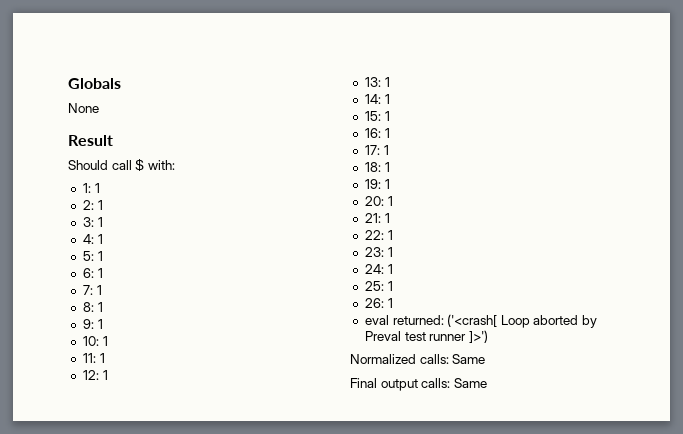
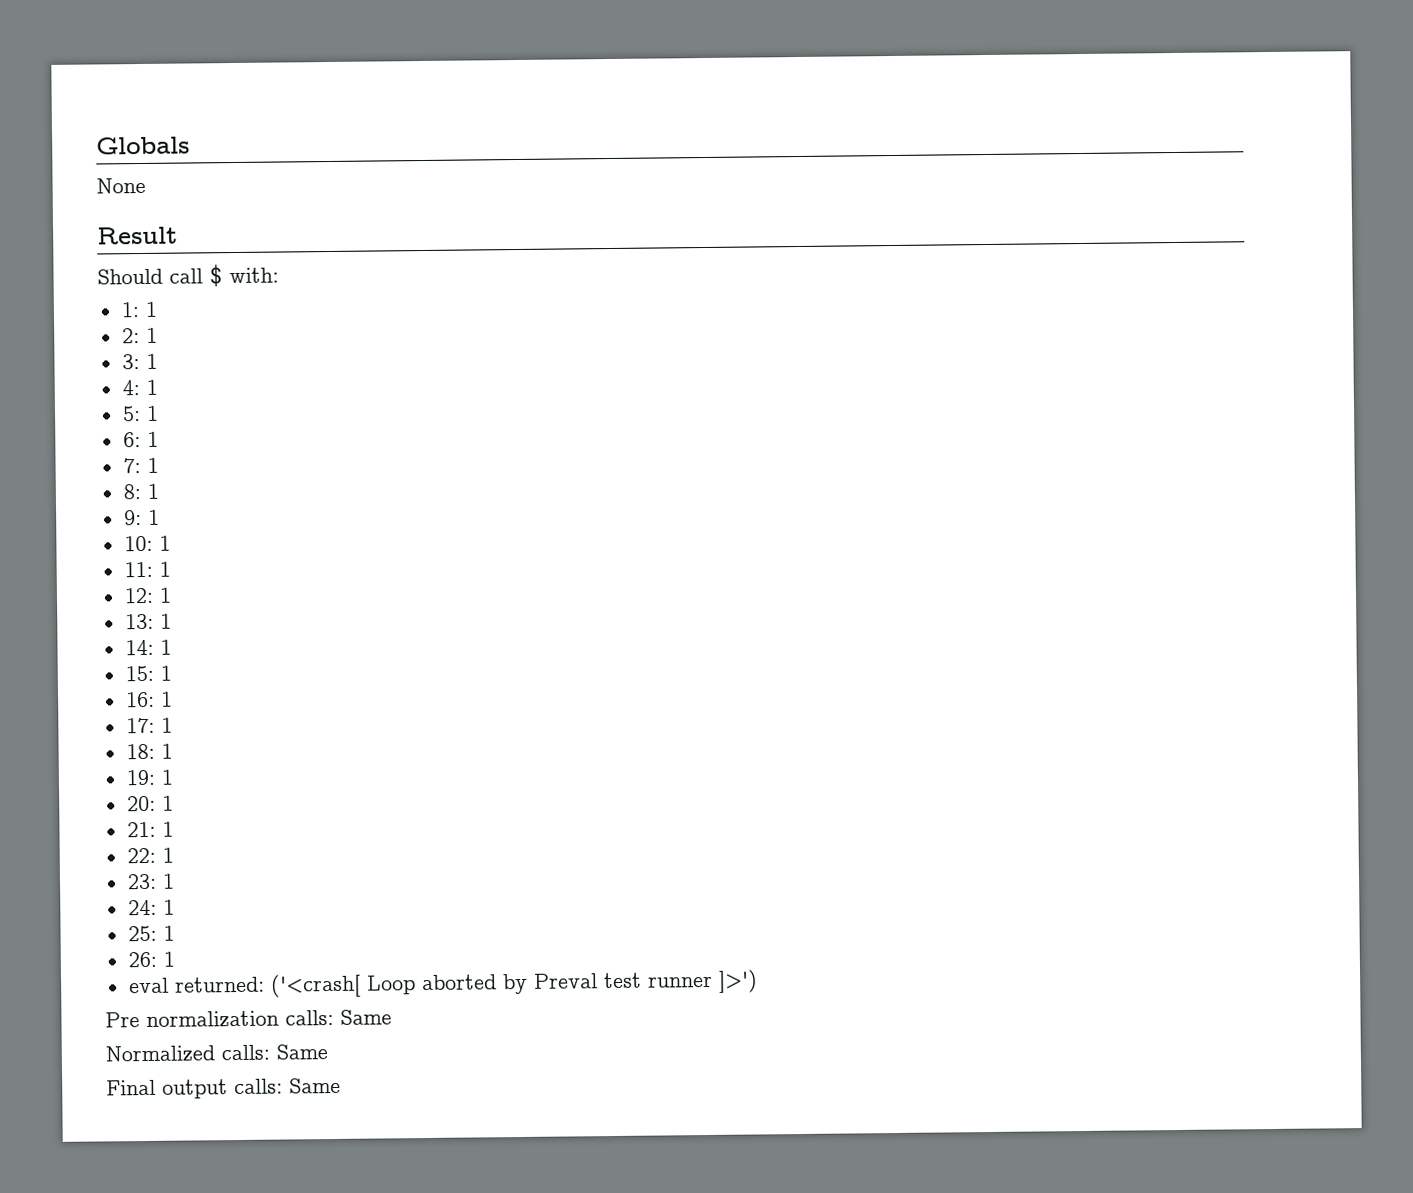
+ Pre normalization calls: Same

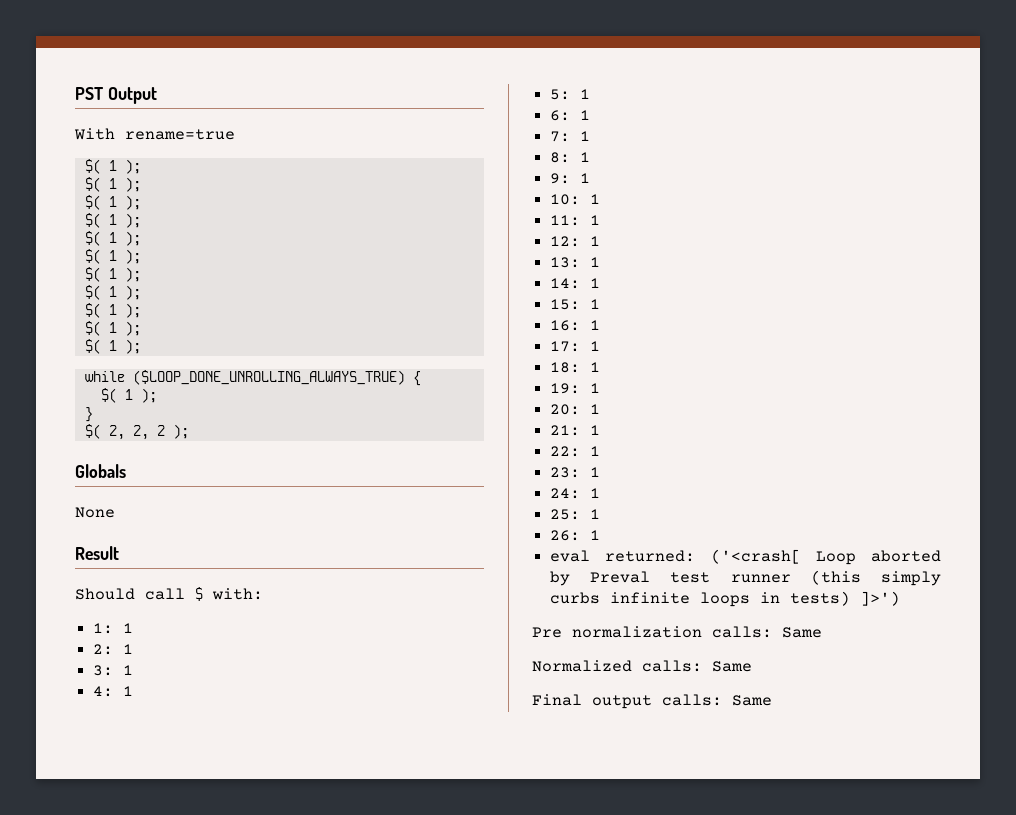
+ PST Output
+ With rename=true
+ $( 1 );
+ $( 1 );
+ $( 1 );
+ $( 1 );
+ $( 1 );
+ $( 1 );
+ $( 1 );
+ $( 1 );
+ $( 1 );
+ $( 1 );
+ $( 1 );
+ while ($LOOP_DONE_UNROLLING_ALWAYS_TRUE) {
+ $( 1 );
+ }
+ $( 2, 2, 2 );
- eval returned: ('<crash[ Loop aborted by Preval test runner ]>')
+ eval returned: ('<crash[ Loop aborted by Preval test runner (this simply curbs infinite loops in tests) ]>')

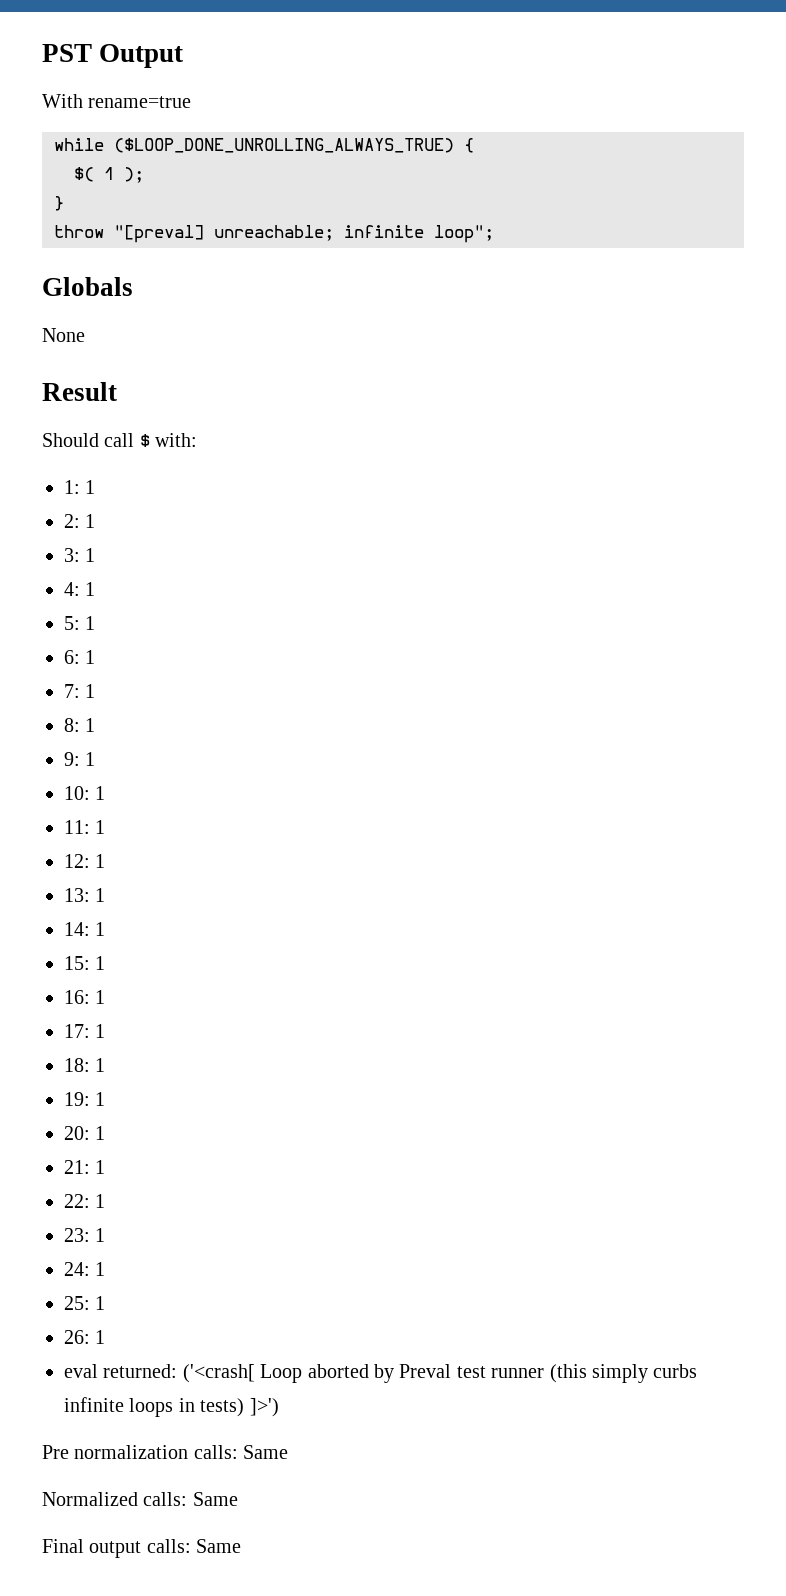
  With rename=true
- $( 1 );
- $( 1 );
- $( 1 );
- $( 1 );
- $( 1 );
- $( 1 );
- $( 1 );
- $( 1 );
- $( 1 );
- $( 1 );
- $( 1 );
- $( 2, 2, 2 );
+ throw "[preval] unreachable; infinite loop";

